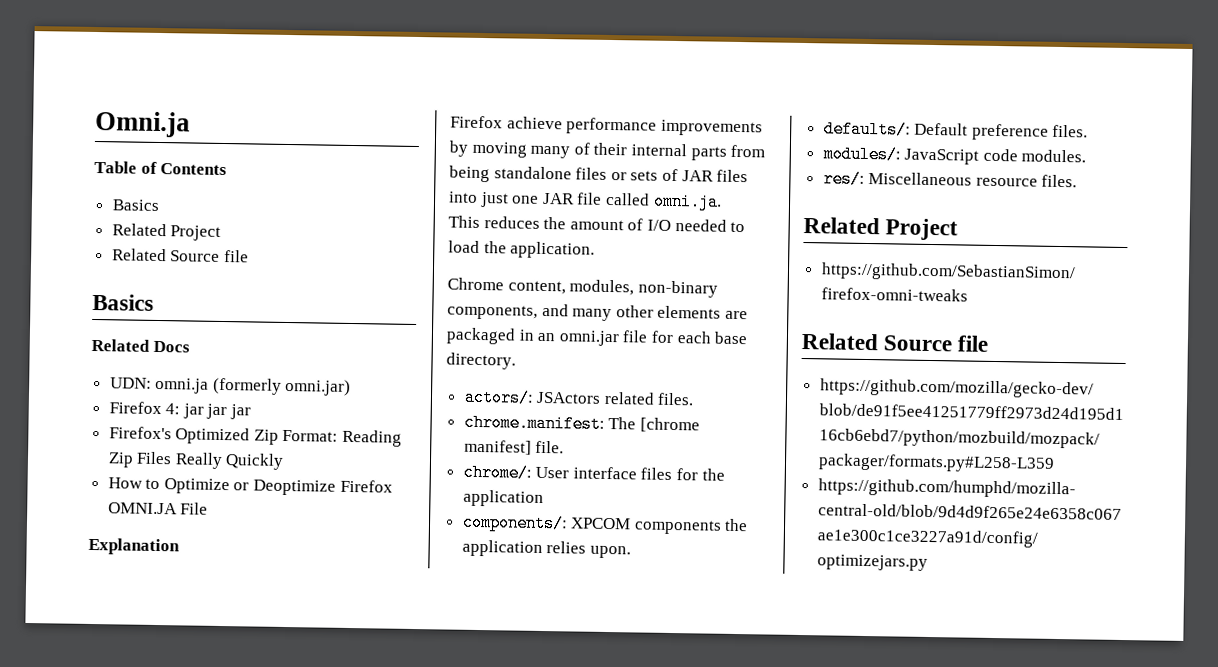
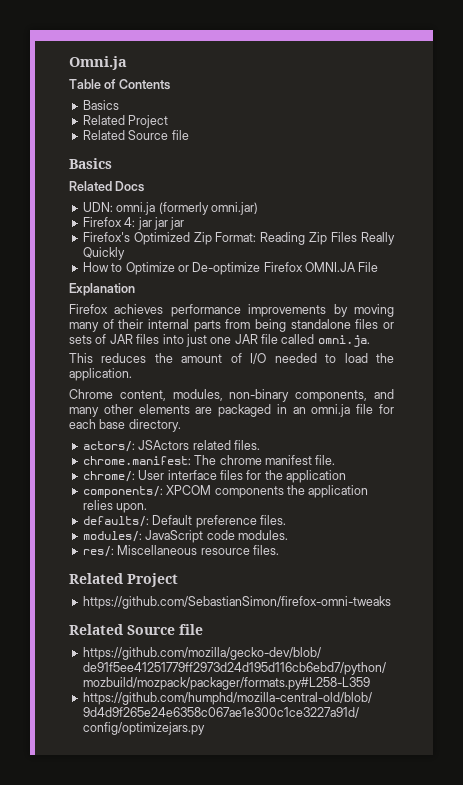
- How to Optimize or Deoptimize Firefox OMNI.JA File
+ How to Optimize or De-optimize Firefox OMNI.JA File
- Firefox achieve performance improvements by moving many of their internal parts from being standalone files or sets of JAR files into just one JAR file called omni.ja.
+ Firefox achieves performance improvements by moving many of their internal parts from being standalone files or sets of JAR files into just one JAR file called omni.ja.
- Chrome content, modules, non-binary components, and many other elements are packaged in an omni.jar file for each base directory.
+ Chrome content, modules, non-binary components, and many other elements are packaged in an omni.ja file for each base directory.
- chrome.manifest: The [chrome manifest] file.
+ chrome.manifest: The chrome manifest file.

